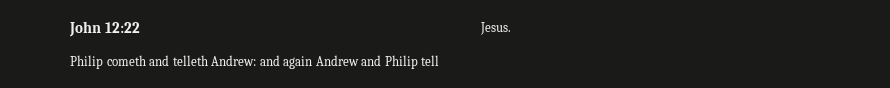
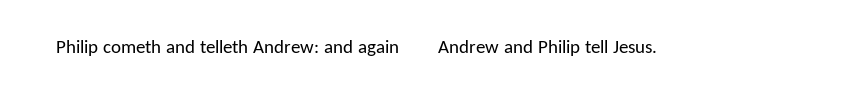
- John 12:22

